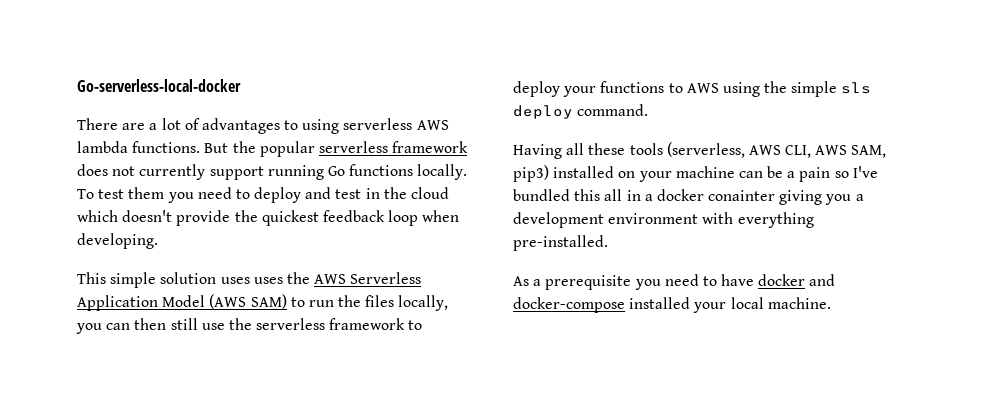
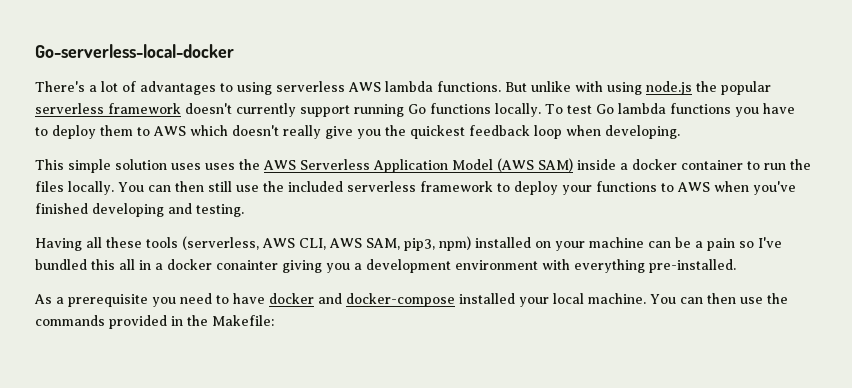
- There are a lot of advantages to using serverless AWS lambda functions.
+ There's a lot of advantages to using serverless AWS lambda functions.
- But the popular serverless framework does not currently support running Go functions locally.
+ But unlike with using node.js the popular serverless framework doesn't currently support running Go functions locally.
- To test them you need to deploy and test in the cloud which doesn't provide the quickest feedback loop when developing.
+ To test Go lambda functions you have to deploy them to AWS which doesn't really give you the quickest feedback loop when developing.
- This simple solution uses uses the AWS Serverless Application Model (AWS SAM) to run the files locally, you can then still use the serverless framework to deploy your functions to AWS using the simple sls deploy command.
+ This simple solution uses uses the AWS Serverless Application Model (AWS SAM) inside a docker container to run the files locally. You can then still use the included serverless framework to deploy your functions to AWS when you've finished developing and testing.
- Having all these tools (serverless, AWS CLI, AWS SAM, pip3) installed on your machine can be a pain so I've bundled this all in a docker conainter giving you a development environment with everything pre-installed.
+ Having all these tools (serverless, AWS CLI, AWS SAM, pip3, npm) installed on your machine can be a pain so I've bundled this all in a docker conainter giving you a development environment with everything pre-installed.
+ You can then use the commands provided in the Makefile:

